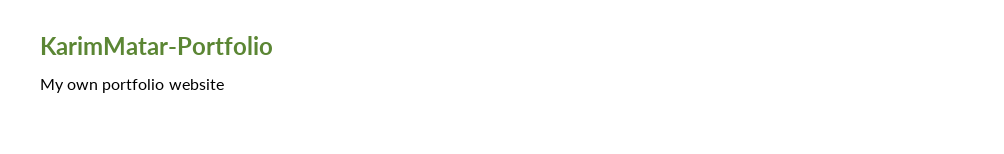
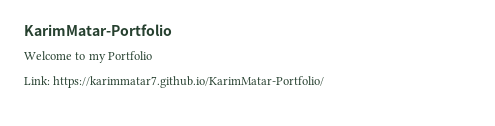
- My own portfolio website
+ Welcome to my Portfolio
+ Link: https://karimmatar7.github.io/KarimMatar-Portfolio/

